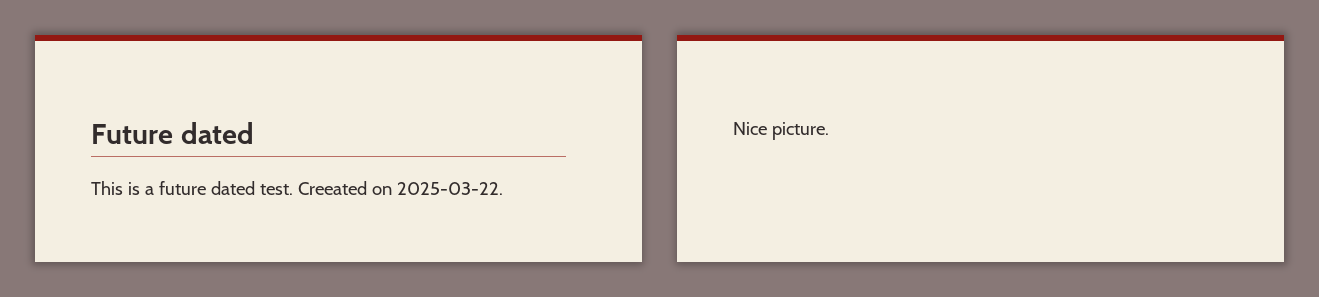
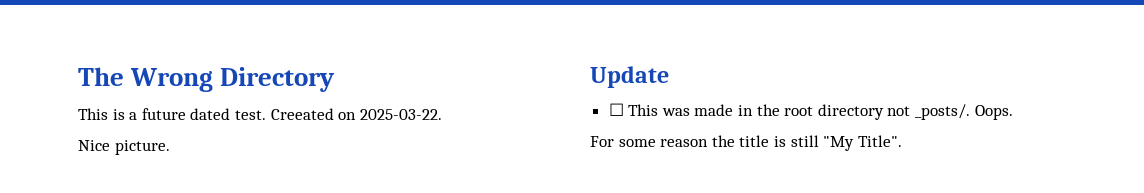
- Future dated
+ The Wrong Directory
+ Update
+ ☐ This was made in the root directory not _posts/. Oops.
+ For some reason the title is still "My Title".

